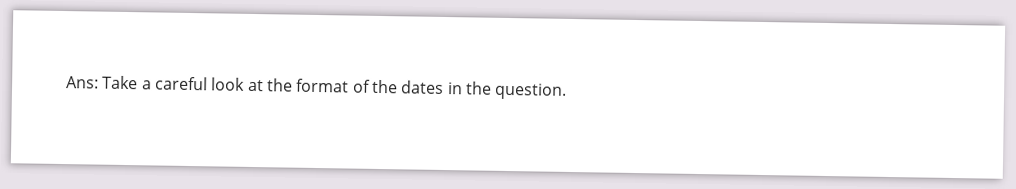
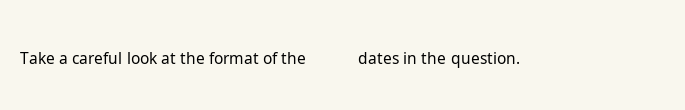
- Ans: Take a careful look at the format of the dates in the question.
+ Take a careful look at the format of the dates in the question.

